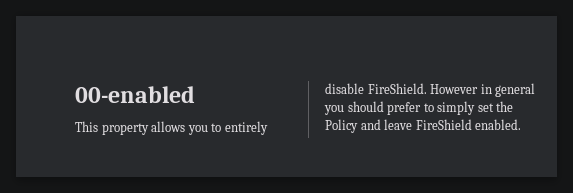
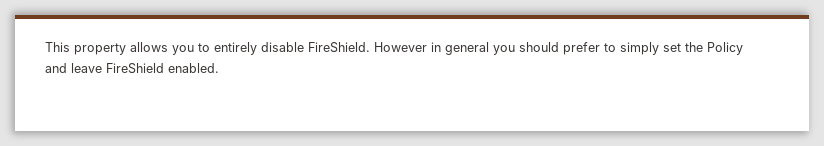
- 00-enabled

